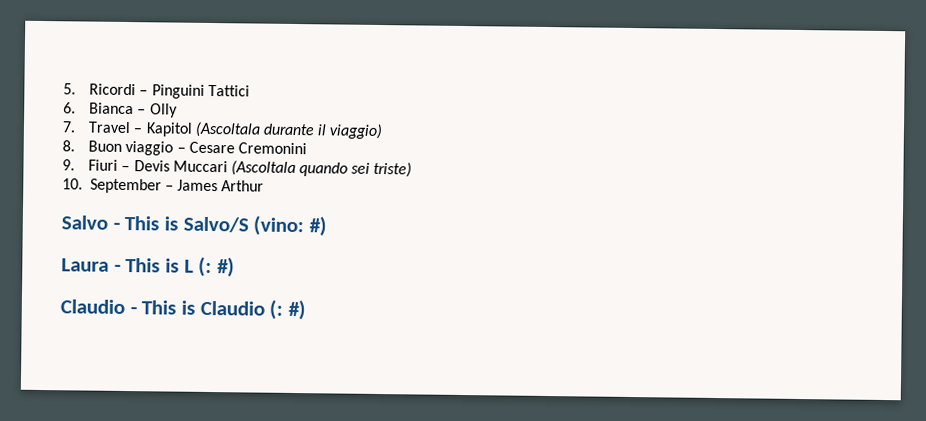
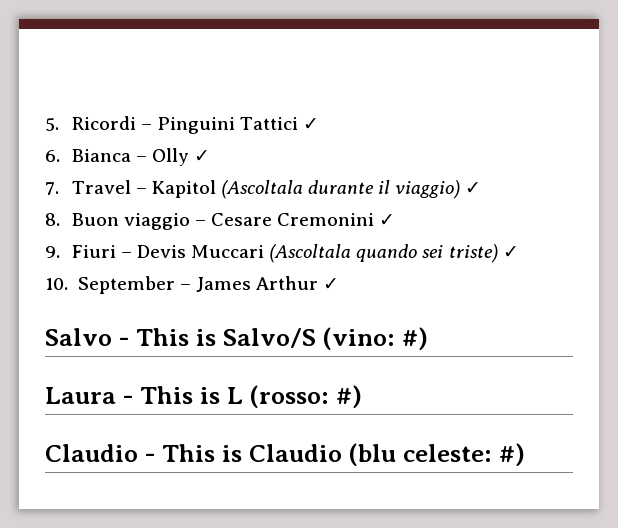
- 5. Ricordi – Pinguini Tattici
+ 5. Ricordi – Pinguini Tattici ✓
- 6. Bianca – Olly
+ 6. Bianca – Olly ✓
- 7. Travel – Kapitol (Ascoltala durante il viaggio)
+ 7. Travel – Kapitol (Ascoltala durante il viaggio) ✓
- 8. Buon viaggio – Cesare Cremonini
+ 8. Buon viaggio – Cesare Cremonini ✓
- 9. Fiuri – Devis Muccari (Ascoltala quando sei triste)
+ 9. Fiuri – Devis Muccari (Ascoltala quando sei triste) ✓
- 10. September – James Arthur
+ 10. September – James Arthur ✓
- Laura - This is L (: #)
+ Laura - This is L (rosso: #)
- Claudio - This is Claudio (: #)
+ Claudio - This is Claudio (blu celeste: #)

